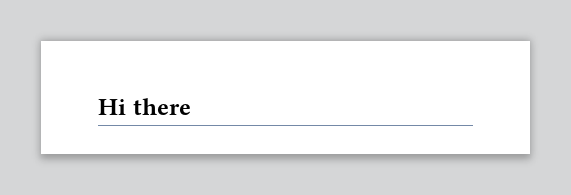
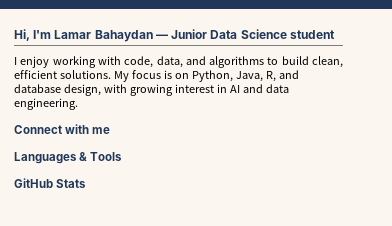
- Hi there
+ Hi, I'm Lamar Bahaydan — Junior Data Science student
+ I enjoy working with code, data, and algorithms to build clean, efficient solutions. My focus is on Python, Java, R, and database design, with growing interest in AI and data engineering.
+ Connect with me
+ Languages & Tools
+ GitHub Stats

